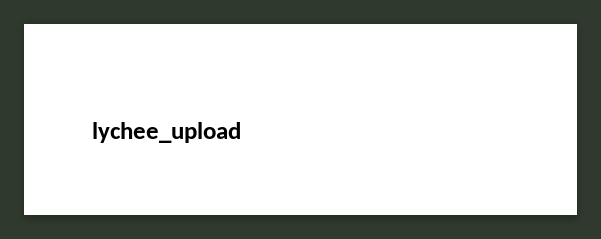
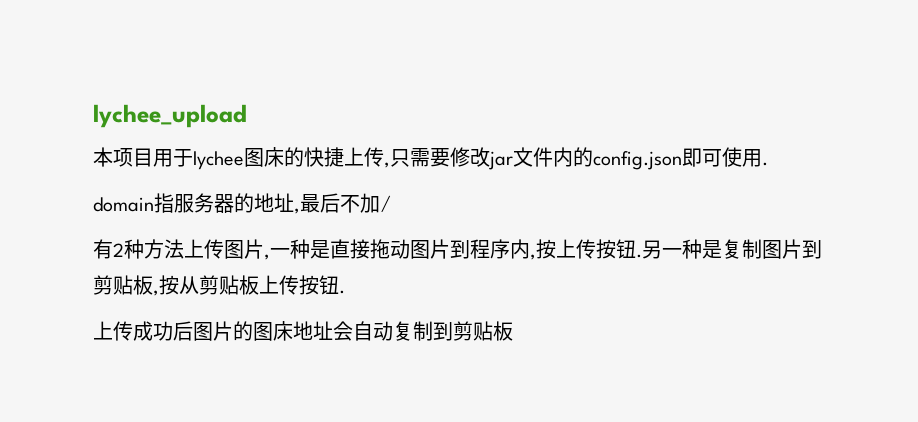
+ 本项目用于lychee图床的快捷上传,只需要修改jar文件内的config.json即可使用.
+ domain指服务器的地址,最后不加/
+ 有2种方法上传图片,一种是直接拖动图片到程序内,按上传按钮.另一种是复制图片到剪贴板,按从剪贴板上传按钮.
+ 上传成功后图片的图床地址会自动复制到剪贴板

